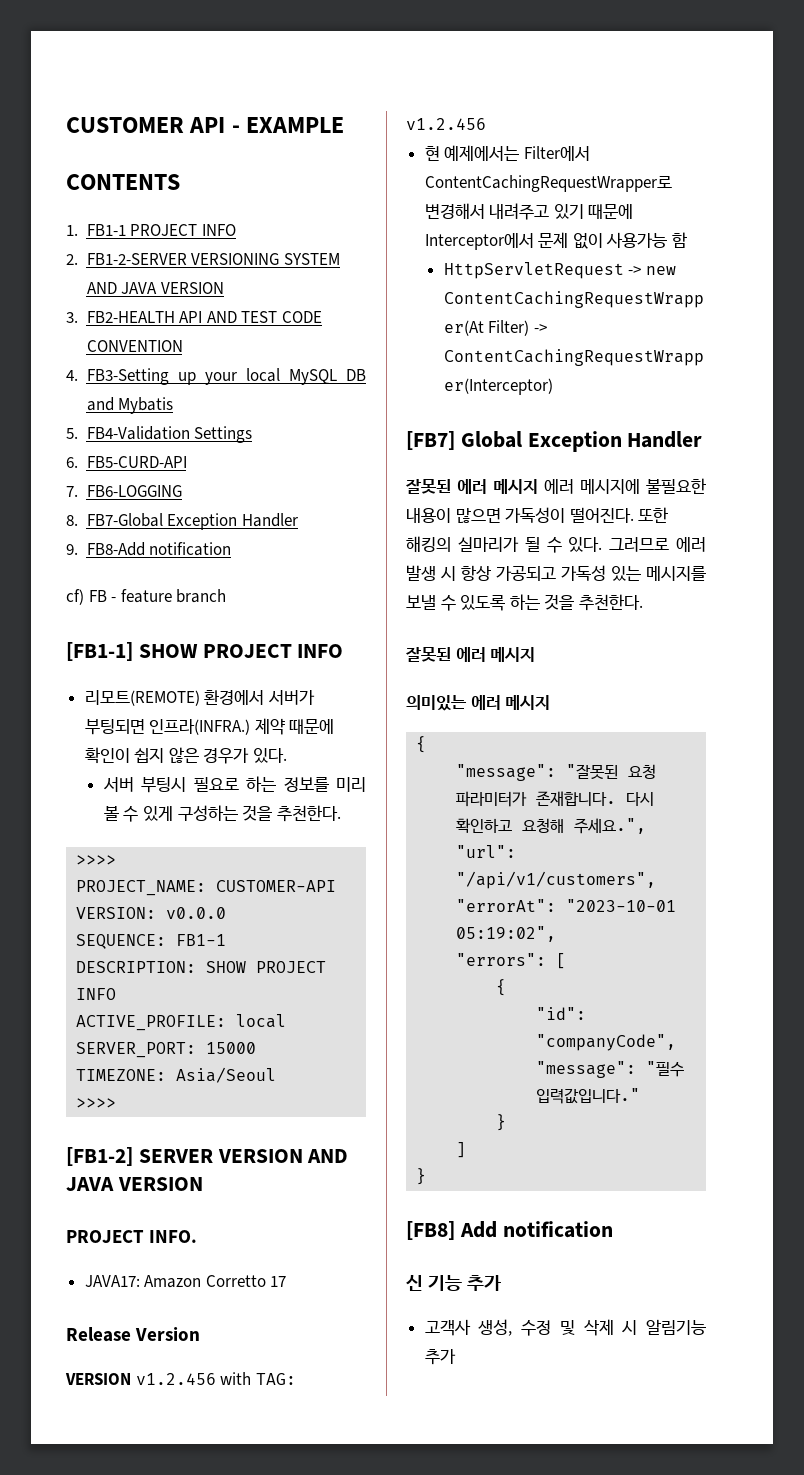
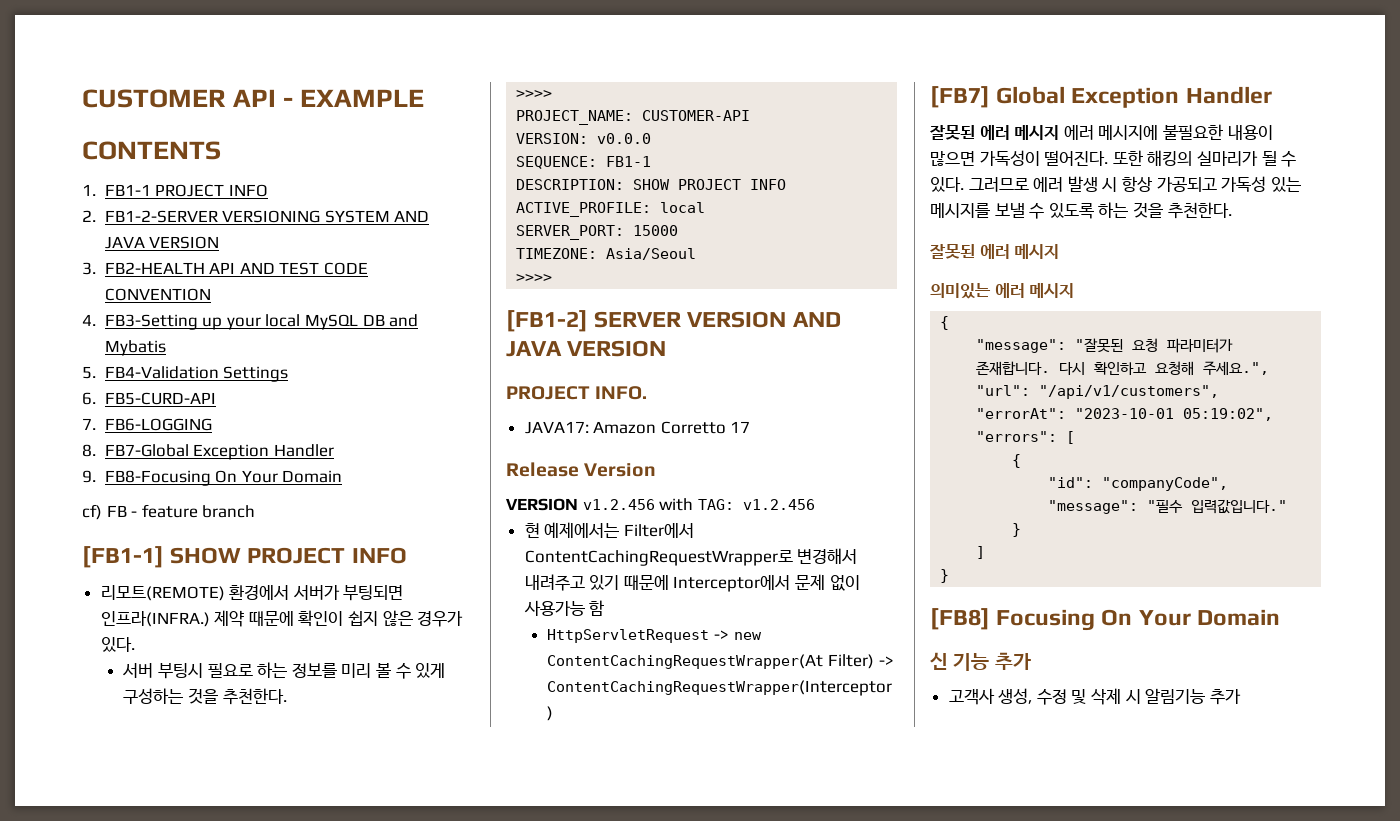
- 9. FB8-Add notification
+ 9. FB8-Focusing On Your Domain
- [FB8] Add notification
+ [FB8] Focusing On Your Domain

